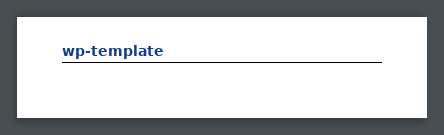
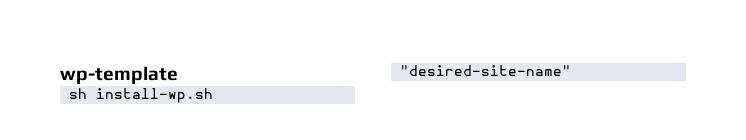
+ sh install-wp.sh "desired-site-name"

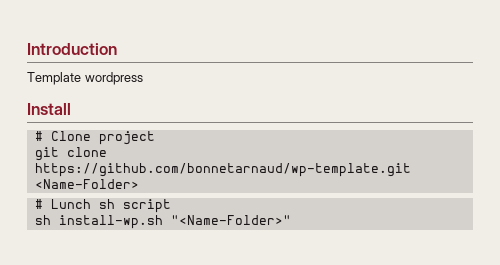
- wp-template
+ Introduction
+ Template wordpress
+ Install
+ # Clone project
+ git clone https://github.com/bonnetarnaud/wp-template.git <Name-Folder>
+ # Lunch sh script
- sh install-wp.sh "desired-site-name"
+ sh install-wp.sh "<Name-Folder>"

